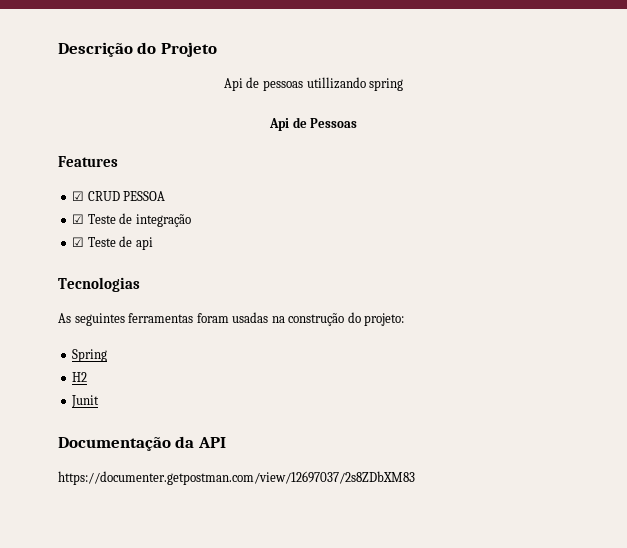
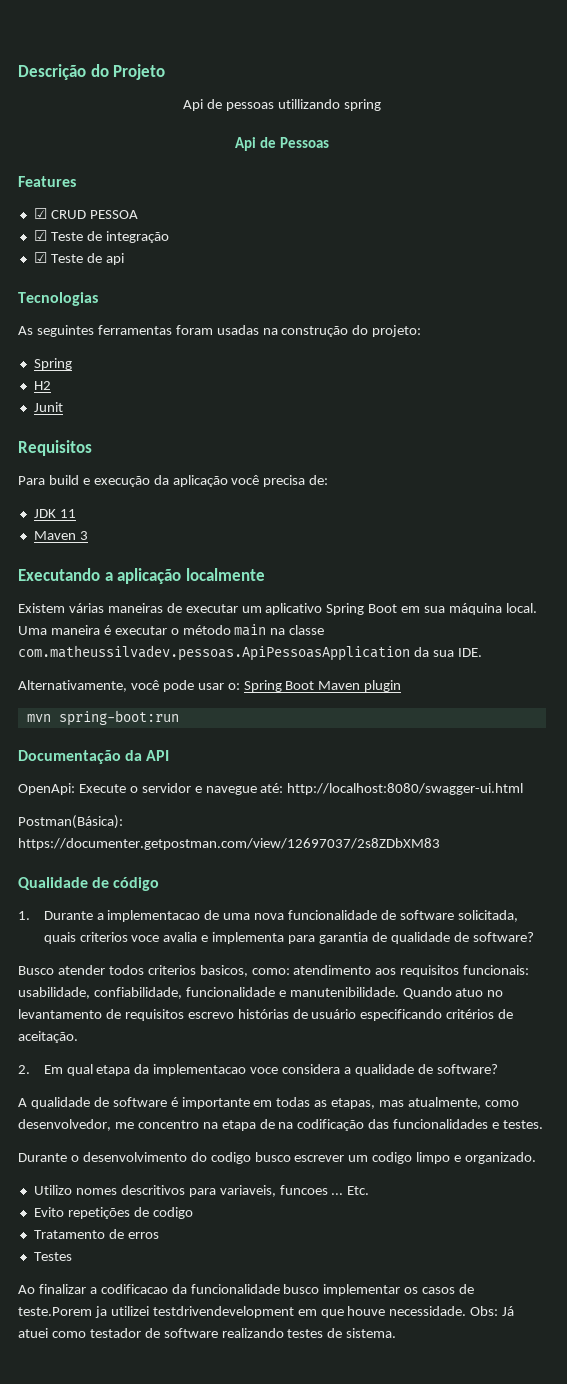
+ Requisitos
+ Para build e execução da aplicação você precisa de:
+ JDK 11
+ Maven 3
+ Executando a aplicação localmente
+ Existem várias maneiras de executar um aplicativo Spring Boot em sua máquina local. Uma maneira é executar o método main na classe com.matheussilvadev.pessoas.ApiPessoasApplication da sua IDE.
+ Alternativamente, você pode usar o: Spring Boot Maven plugin
+ mvn spring-boot:run
  Documentação da API
- https://documenter.getpostman.com/view/12697037/2s8ZDbXM83
+ OpenApi: Execute o servidor e navegue até: http://localhost:8080/swagger-ui.html
+ Postman(Básica): https://documenter.getpostman.com/view/12697037/2s8ZDbXM83
+ Qualidade de código
+ 1. Durante a implementacao de uma nova funcionalidade de software solicitada, quais criterios voce avalia e implementa para garantia de qualidade de software?
+ Busco atender todos criterios basicos, como: atendimento aos requisitos funcionais: usabilidade, confiabilidade, funcionalidade e manutenibilidade. Quando atuo no levantamento de requisitos escrevo histórias de usuário especificando critérios de aceitação.
+ 2. Em qual etapa da implementacao voce considera a qualidade de software?
+ A qualidade de software é importante em todas as etapas, mas atualmente, como desenvolvedor, me concentro na etapa de na codificação das funcionalidades e testes.
+ Durante o desenvolvimento do codigo busco escrever um codigo limpo e organizado.
+ Utilizo nomes descritivos para variaveis, funcoes ... Etc.
+ Evito repetições de codigo
+ Tratamento de erros
+ Testes
+ Ao finalizar a codificacao da funcionalidade busco implementar os casos de teste.Porem ja utilizei testdrivendevelopment em que houve necessidade. Obs: Já atuei como testador de software realizando testes de sistema.

